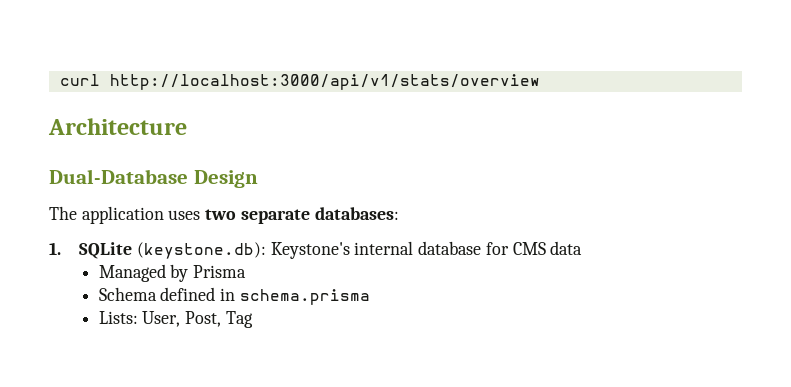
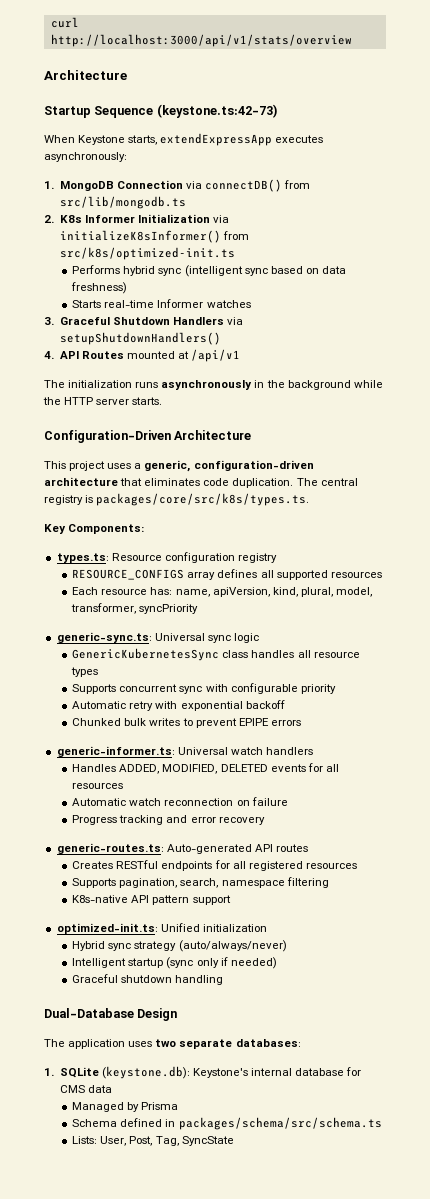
+ Startup Sequence (keystone.ts:42-73)
+ When Keystone starts, extendExpressApp executes asynchronously:
+ 1. MongoDB Connection via connectDB() from src/lib/mongodb.ts
+ 2. K8s Informer Initialization via initializeK8sInformer() from src/k8s/optimized-init.ts
+ Performs hybrid sync (intelligent sync based on data freshness)
+ Starts real-time Informer watches
+ 3. Graceful Shutdown Handlers via setupShutdownHandlers()
+ 4. API Routes mounted at /api/v1
+ The initialization runs asynchronously in the background while the HTTP server starts.
+ Configuration-Driven Architecture
+ This project uses a generic, configuration-driven architecture that eliminates code duplication. The central registry is packages/core/src/k8s/types.ts.
+ Key Components:
+ types.ts: Resource configuration registry
+ RESOURCE_CONFIGS array defines all supported resources
+ Each resource has: name, apiVersion, kind, plural, model, transformer, syncPriority
+ generic-sync.ts: Universal sync logic
+ GenericKubernetesSync class handles all resource types
+ Supports concurrent sync with configurable priority
+ Automatic retry with exponential backoff
+ Chunked bulk writes to prevent EPIPE errors
+ generic-informer.ts: Universal watch handlers
+ Handles ADDED, MODIFIED, DELETED events for all resources
+ Automatic watch reconnection on failure
+ Progress tracking and error recovery
+ generic-routes.ts: Auto-generated API routes
+ Creates RESTful endpoints for all registered resources
+ Supports pagination, search, namespace filtering
+ K8s-native API pattern support
+ optimized-init.ts: Unified initialization
+ Hybrid sync strategy (auto/always/never)
+ Intelligent startup (sync only if needed)
+ Graceful shutdown handling
- Schema defined in schema.prisma
+ Schema defined in packages/schema/src/schema.ts
- Lists: User, Post, Tag
+ Lists: User, Post, Tag, SyncState

